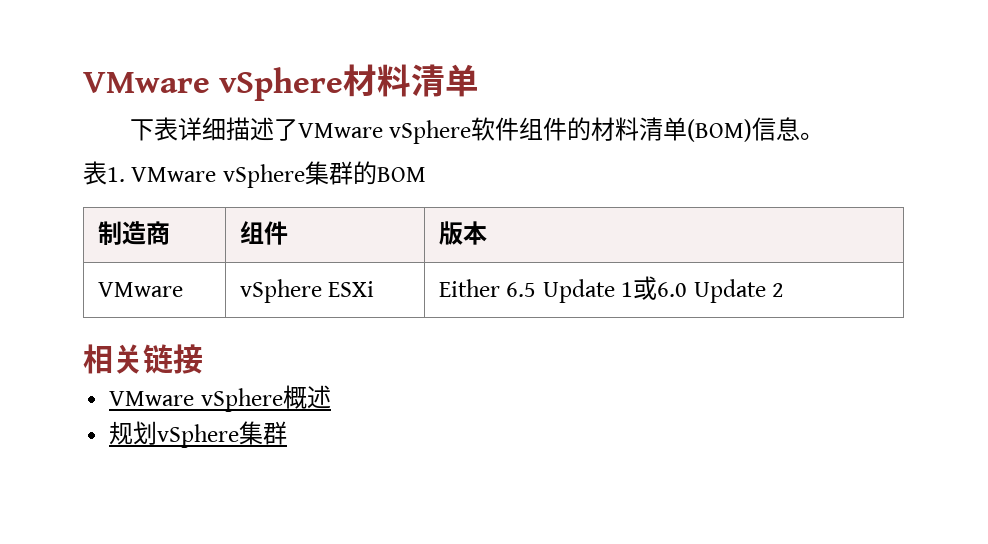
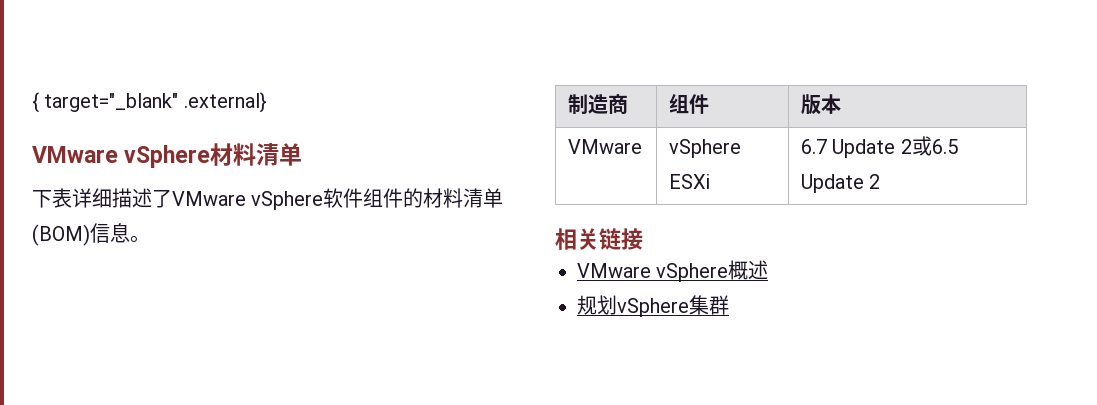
+ { target="_blank" .external}
- 表1. VMware vSphere集群的BOM
- VMware | vSphere ESXi | Either 6.5 Update 1或6.0 Update 2
+ VMware | vSphere ESXi | 6.7 Update 2或6.5 Update 2

